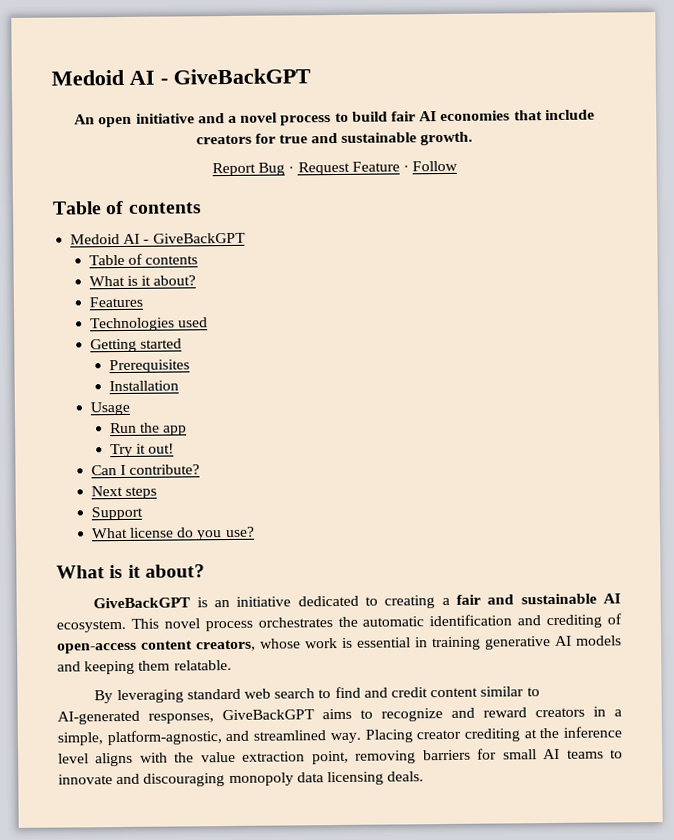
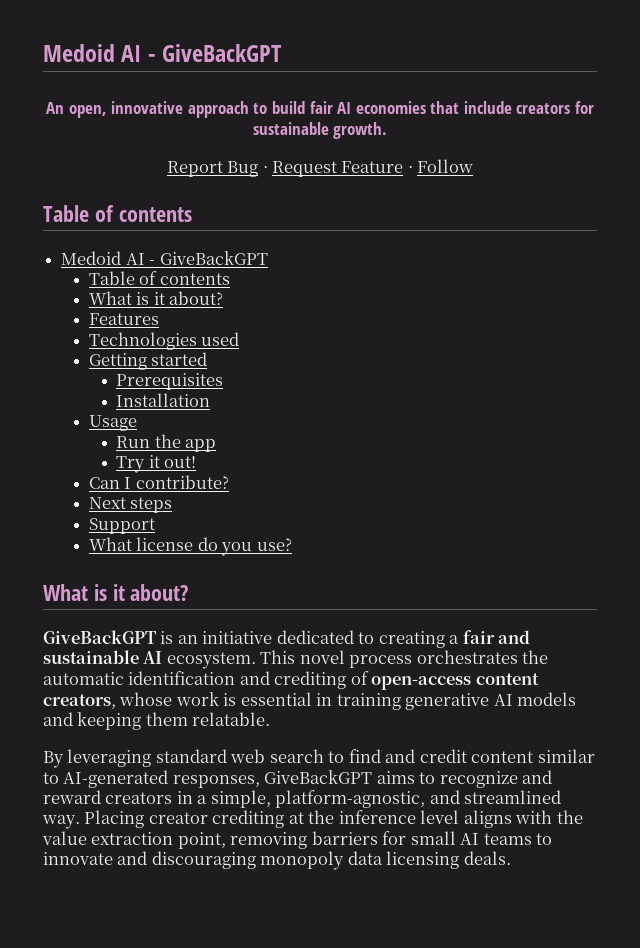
- An open initiative and a novel process to build fair AI economies that include creators for true and sustainable growth.
+ An open, innovative approach to build fair AI economies that include creators for sustainable growth.

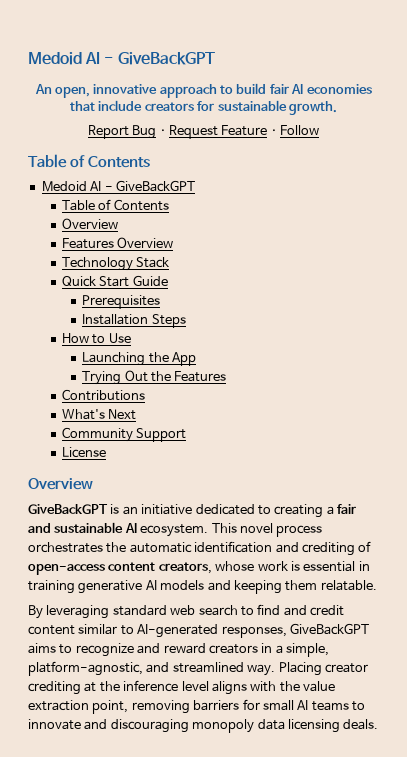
  Report Bug · Request Feature · Follow
- Table of contents
+ Table of Contents
  Medoid AI - GiveBackGPT
- Table of contents
- What is it about?
- Features
- Technologies used
- Getting started
+ Table of Contents
+ Overview
+ Features Overview
+ Technology Stack
+ Quick Start Guide
  Prerequisites
- Installation
- Usage
- Run the app
- Try it out!
- Can I contribute?
- Next steps
- Support
+ Installation Steps
+ How to Use
+ Launching the App
+ Trying Out the Features
+ Contributions
+ What's Next
+ Community Support
- What license do you use?
- What is it about?
+ License
+ Overview

